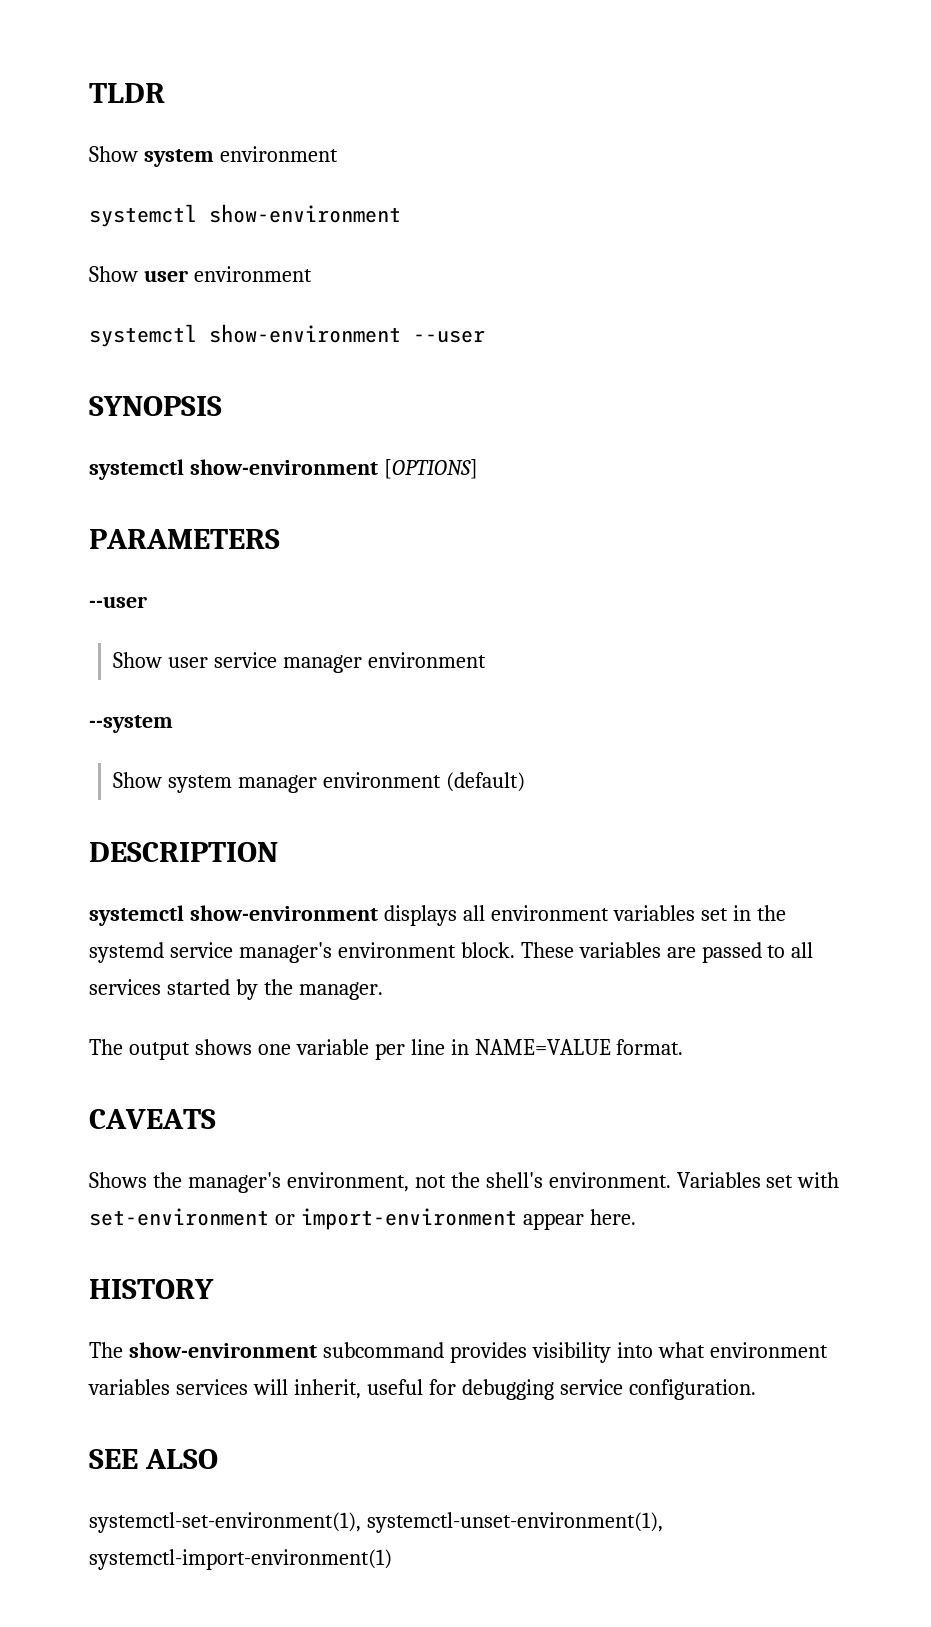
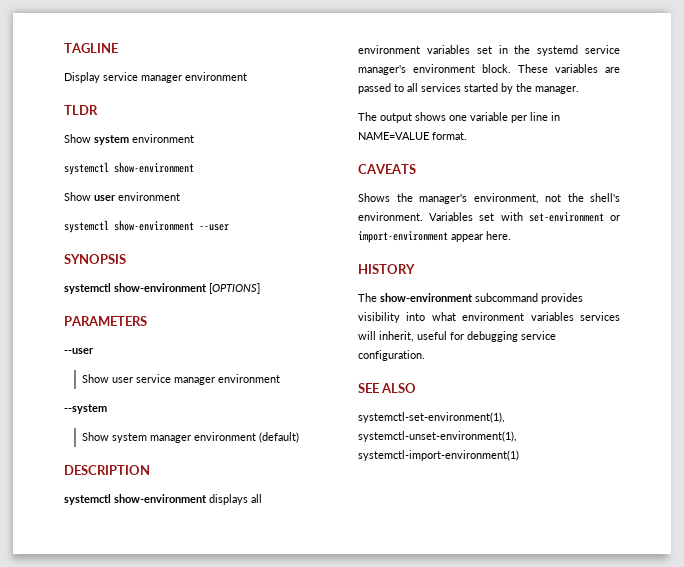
+ TAGLINE
+ Display service manager environment

